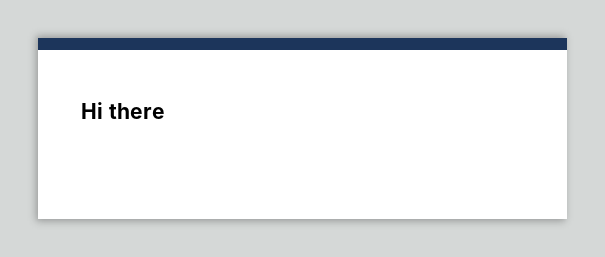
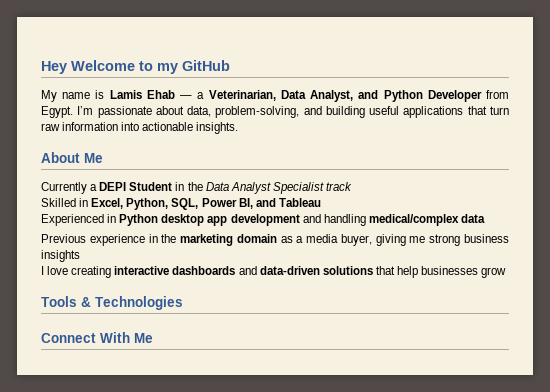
- Hi there
+ Hey Welcome to my GitHub
+ My name is Lamis Ehab — a Veterinarian, Data Analyst, and Python Developer from Egypt. I’m passionate about data, problem-solving, and building useful applications that turn raw information into actionable insights.
+ About Me
+ Currently a DEPI Student in the Data Analyst Specialist track
+ Skilled in Excel, Python, SQL, Power BI, and Tableau
+ Experienced in Python desktop app development and handling medical/complex data
+ Previous experience in the marketing domain as a media buyer, giving me strong business insights
+ I love creating interactive dashboards and data-driven solutions that help businesses grow
+ Tools & Technologies
+ Connect With Me

